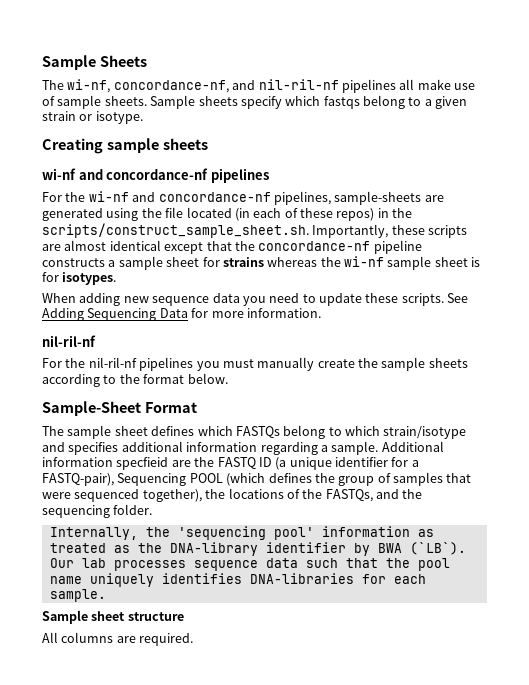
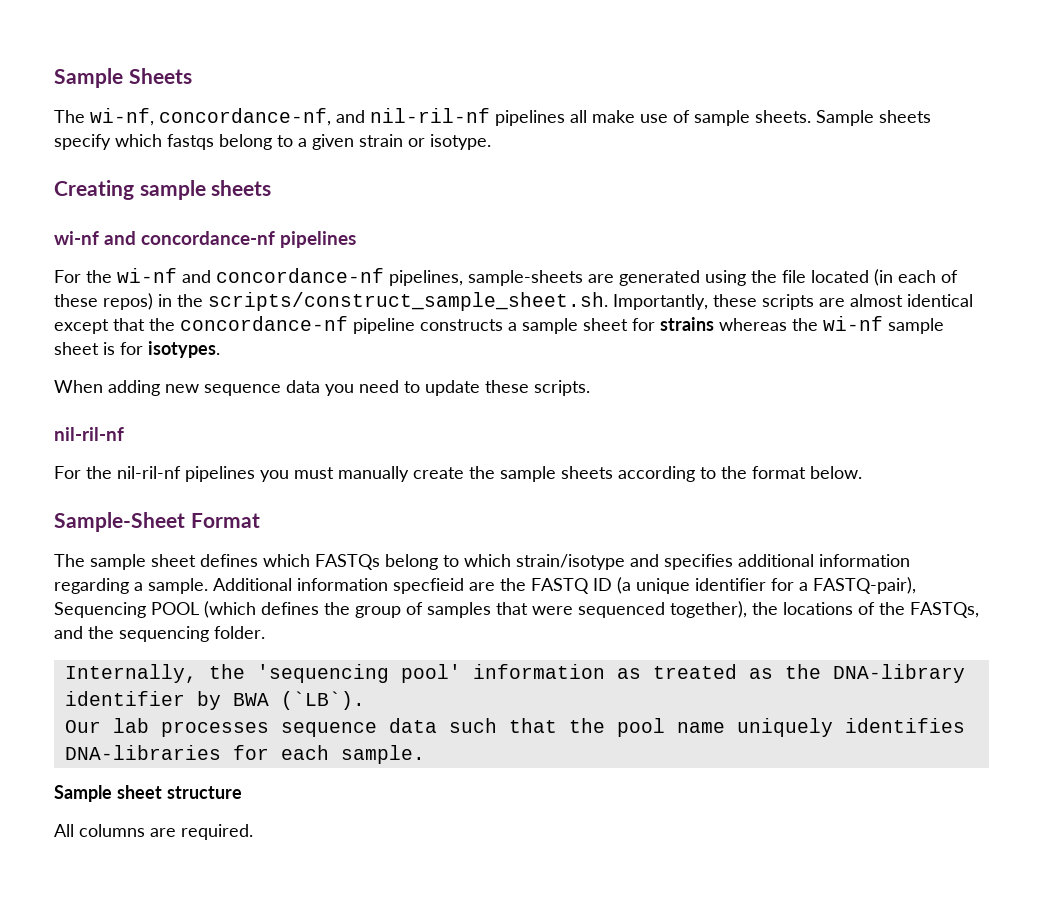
- See Adding Sequencing Data for more information.

